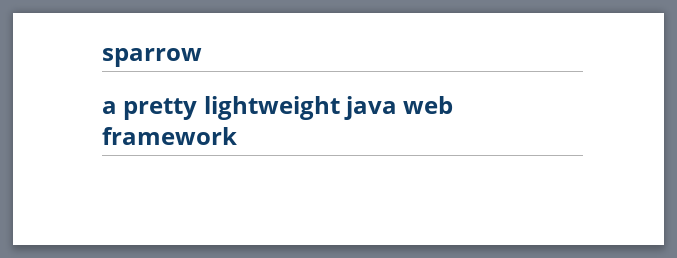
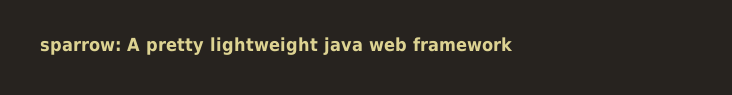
- sparrow
- a pretty lightweight java web framework
+ sparrow: A pretty lightweight java web framework

